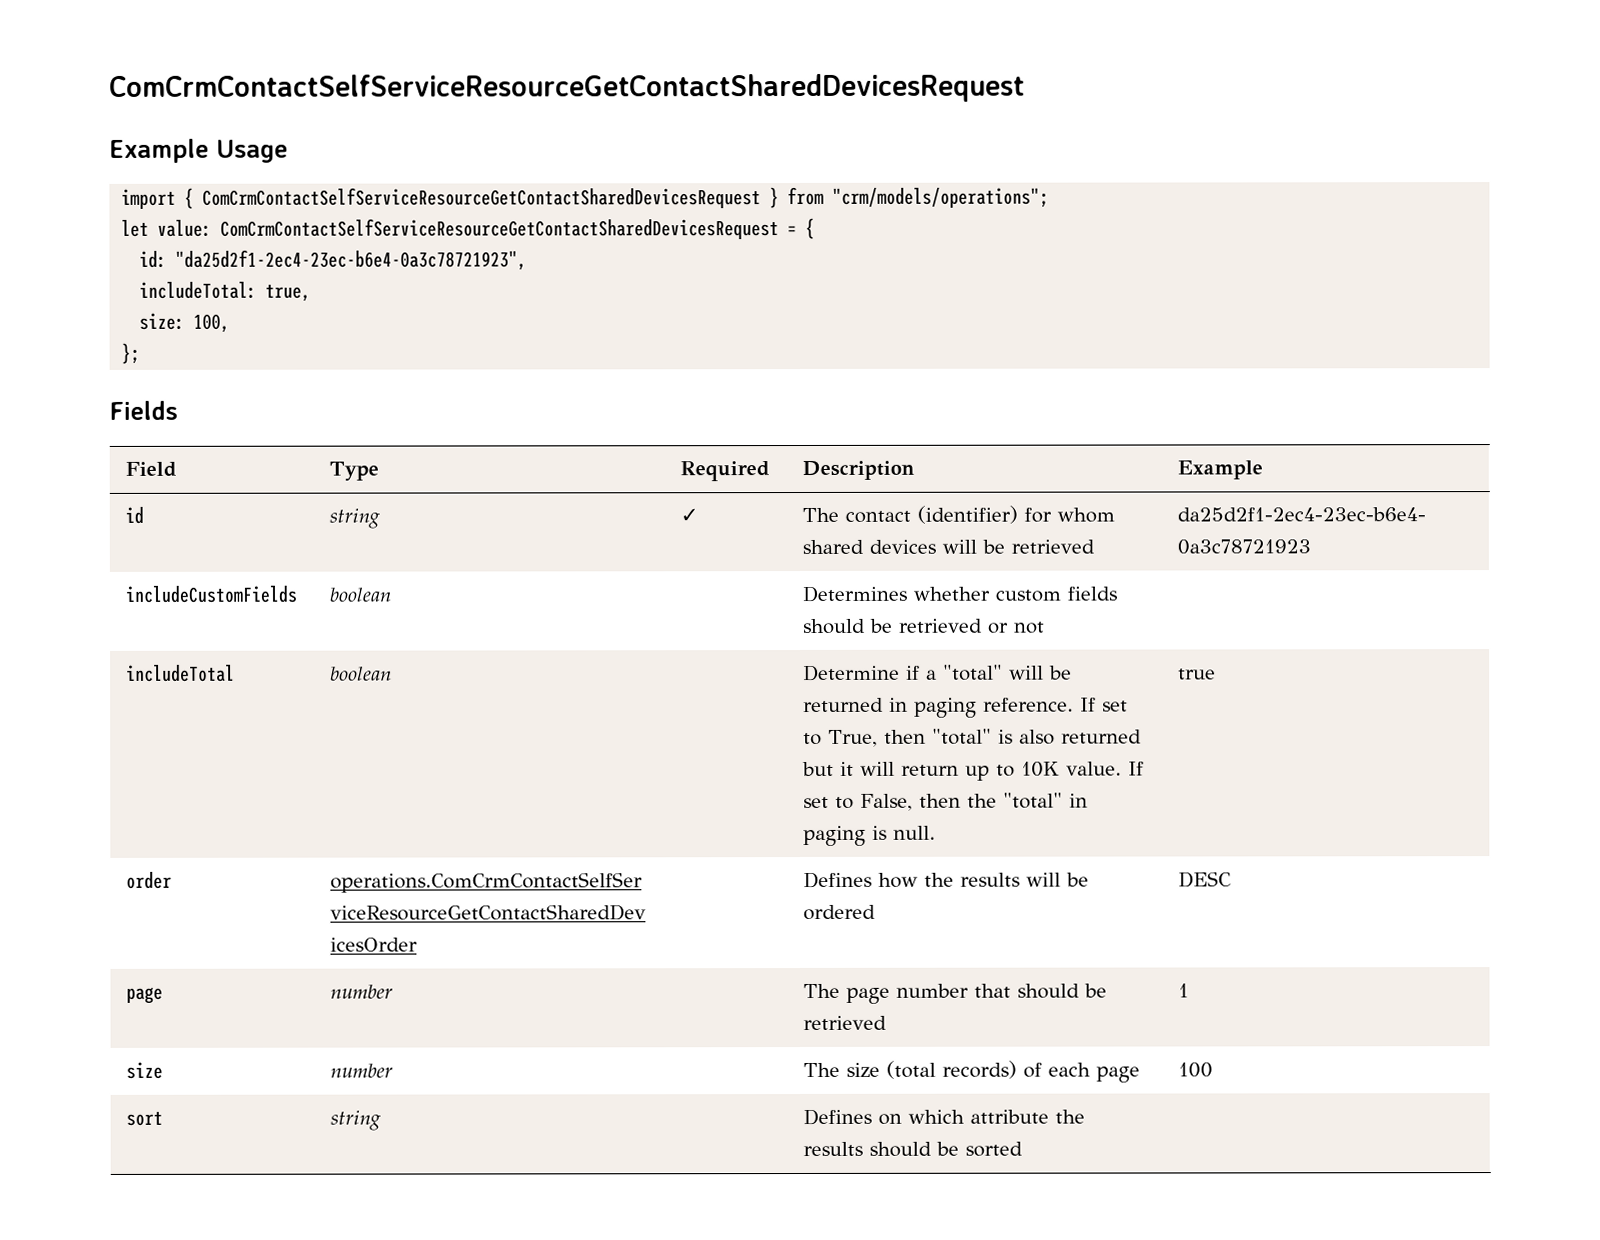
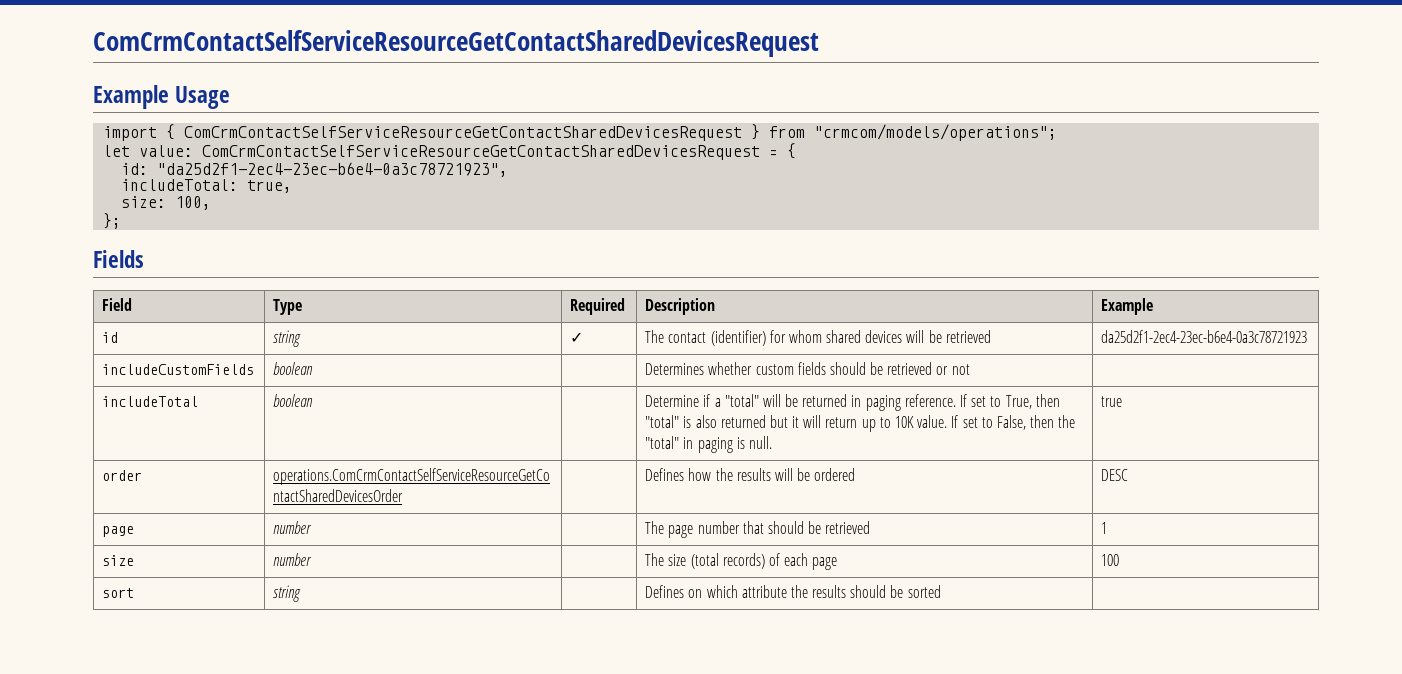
- import { ComCrmContactSelfServiceResourceGetContactSharedDevicesRequest } from "crm/models/operations";
+ import { ComCrmContactSelfServiceResourceGetContactSharedDevicesRequest } from "crmcom/models/operations";

